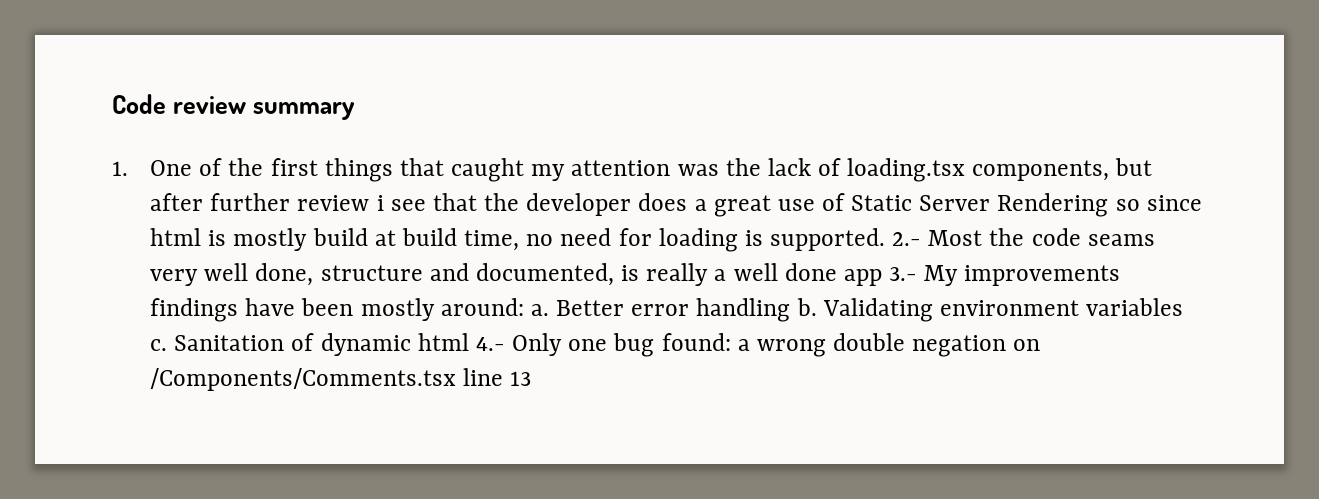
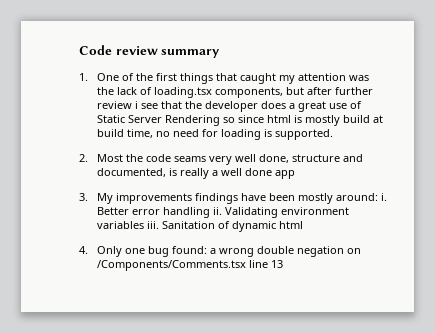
- 1. One of the first things that caught my attention was the lack of loading.tsx components, but after further review i see that the developer does a great use of Static Server Rendering so since html is mostly build at build time, no need for loading is supported. 2.- Most the code seams very well done, structure and documented, is really a well done app 3.- My improvements findings have been mostly around:
+ 1. One of the first things that caught my attention was the lack of loading.tsx components, but after further review i see that the developer does a great use of Static Server Rendering so since html is mostly build at build time, no need for loading is supported.
+ 2. Most the code seams very well done, structure and documented, is really a well done app
+ 3. My improvements findings have been mostly around:
- a.
+ i.
- Better error handling b.
+ Better error handling ii.
- Validating environment variables c.
+ Validating environment variables iii.
- Sanitation of dynamic html 4.- Only one bug found: a wrong double negation on /Components/Comments.tsx line 13
+ Sanitation of dynamic html
+ 4. Only one bug found: a wrong double negation on /Components/Comments.tsx line 13

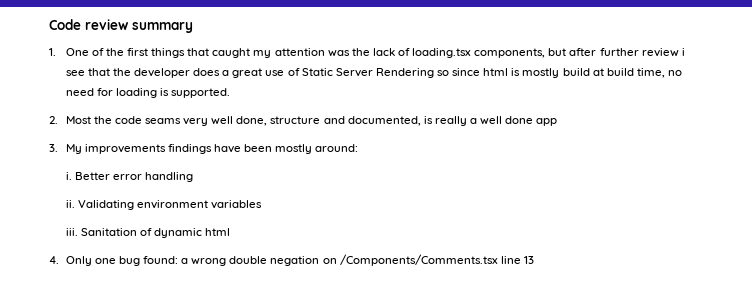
- 3. My improvements findings have been mostly around: i.
+ 3. My improvements findings have been mostly around:
+ i.
- Better error handling ii.
+ Better error handling
+ ii.
- Validating environment variables iii.
+ Validating environment variables
+ iii.

